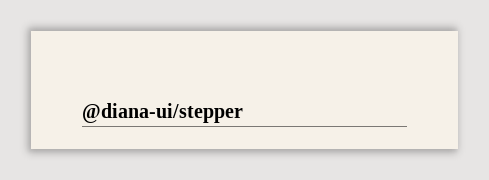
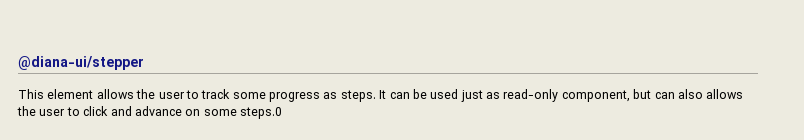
+ This element allows the user to track some progress as steps. It can be used just as read-only component, but can also allows the user to click and advance on some steps.0

